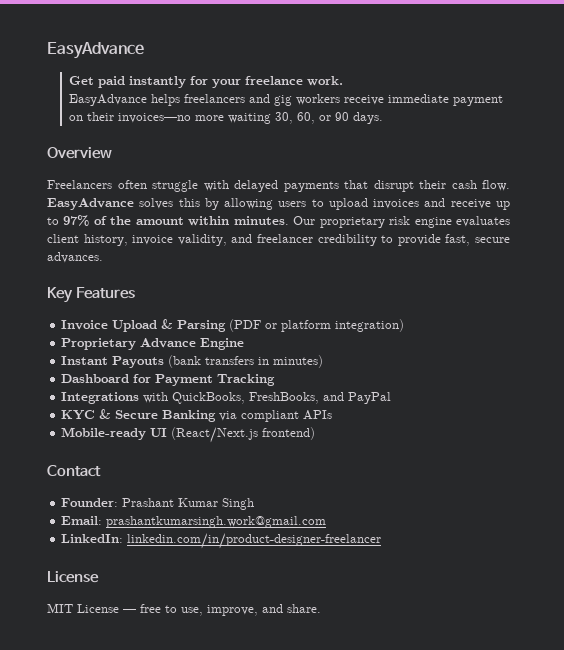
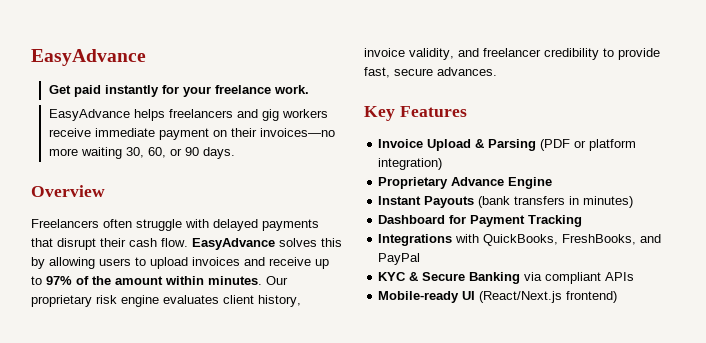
- Contact
- Founder: Prashant Kumar Singh
- Email: prashantkumarsingh.work@gmail.com
- LinkedIn: linkedin.com/in/product-designer-freelancer
- License
- MIT License — free to use, improve, and share.

